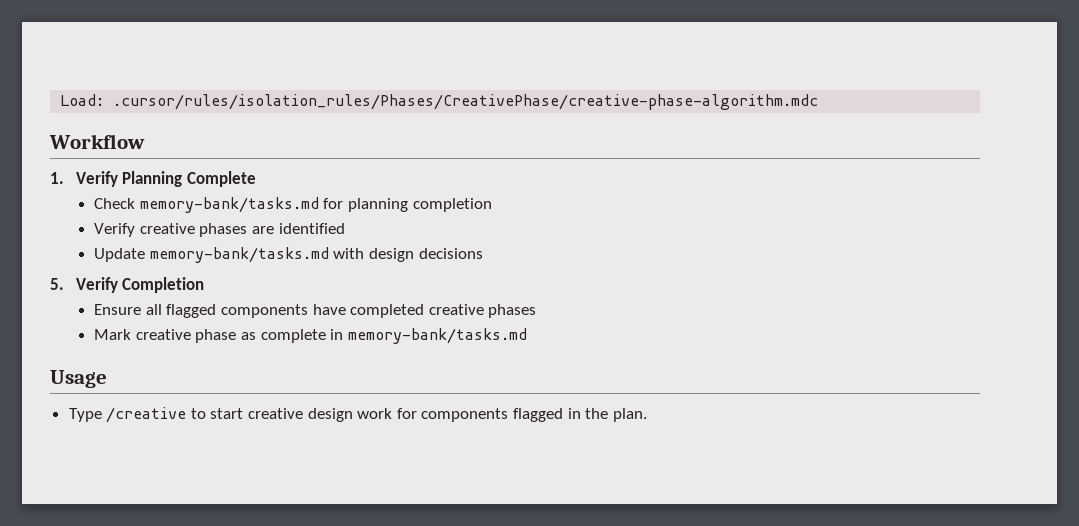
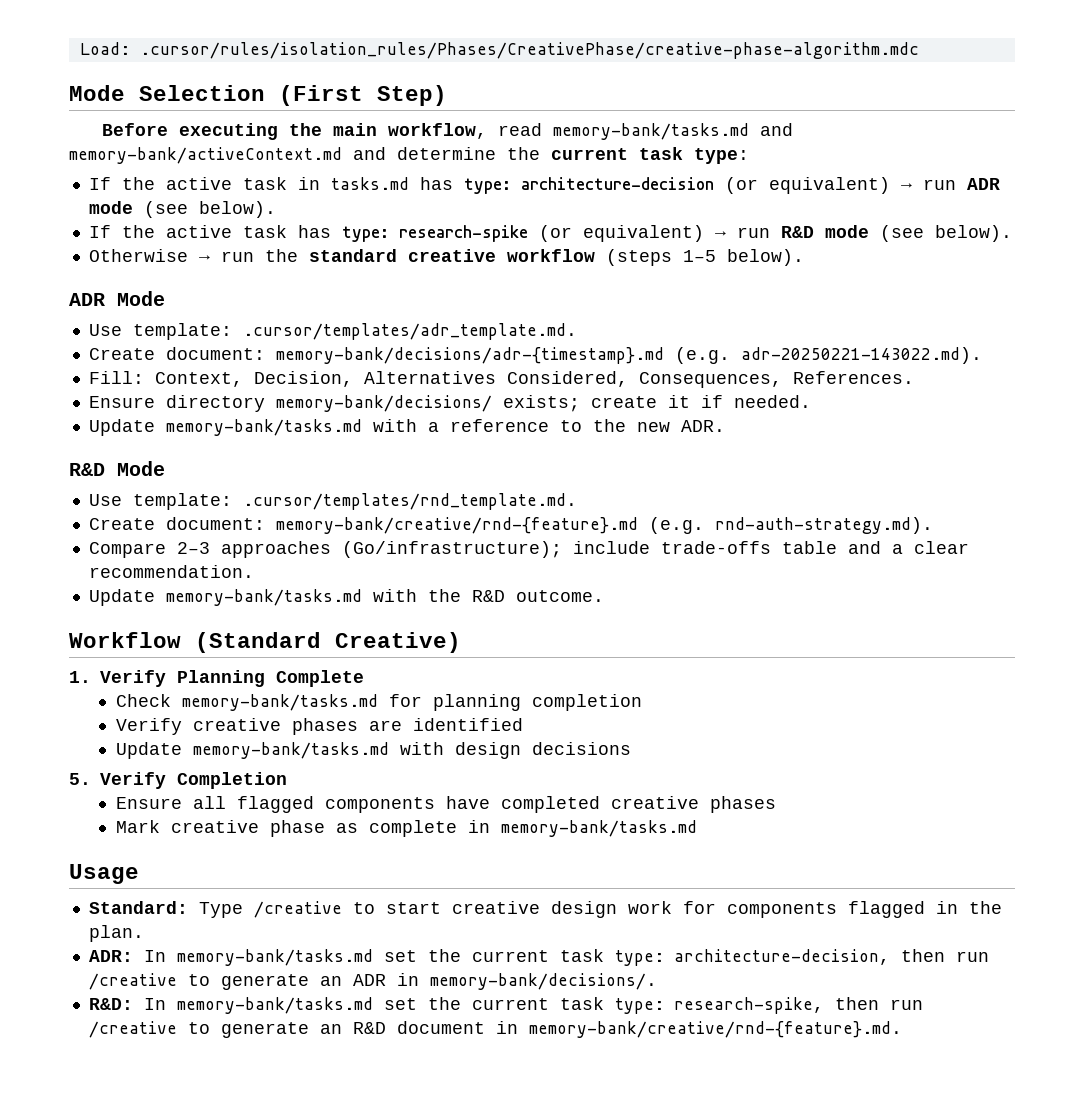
+ Mode Selection (First Step)
+ Before executing the main workflow, read memory-bank/tasks.md and memory-bank/activeContext.md and determine the current task type:
+ If the active task in tasks.md has type: architecture-decision (or equivalent) → run ADR mode (see below).
+ If the active task has type: research-spike (or equivalent) → run R&D mode (see below).
+ Otherwise → run the standard creative workflow (steps 1–5 below).
+ ADR Mode
+ Use template: .cursor/templates/adr_template.md.
+ Create document: memory-bank/decisions/adr-{timestamp}.md (e.g. adr-20250221-143022.md).
+ Fill: Context, Decision, Alternatives Considered, Consequences, References.
+ Ensure directory memory-bank/decisions/ exists; create it if needed.
+ Update memory-bank/tasks.md with a reference to the new ADR.
+ R&D Mode
+ Use template: .cursor/templates/rnd_template.md.
+ Create document: memory-bank/creative/rnd-{feature}.md (e.g. rnd-auth-strategy.md).
+ Compare 2–3 approaches (Go/infrastructure); include trade-offs table and a clear recommendation.
+ Update memory-bank/tasks.md with the R&D outcome.
- Workflow
+ Workflow (Standard Creative)
- Type /creative to start creative design work for components flagged in the plan.
+ Standard: Type /creative to start creative design work for components flagged in the plan.
+ ADR: In memory-bank/tasks.md set the current task type: architecture-decision, then run /creative to generate an ADR in memory-bank/decisions/.
+ R&D: In memory-bank/tasks.md set the current task type: research-spike, then run /creative to generate an R&D document in memory-bank/creative/rnd-{feature}.md.

